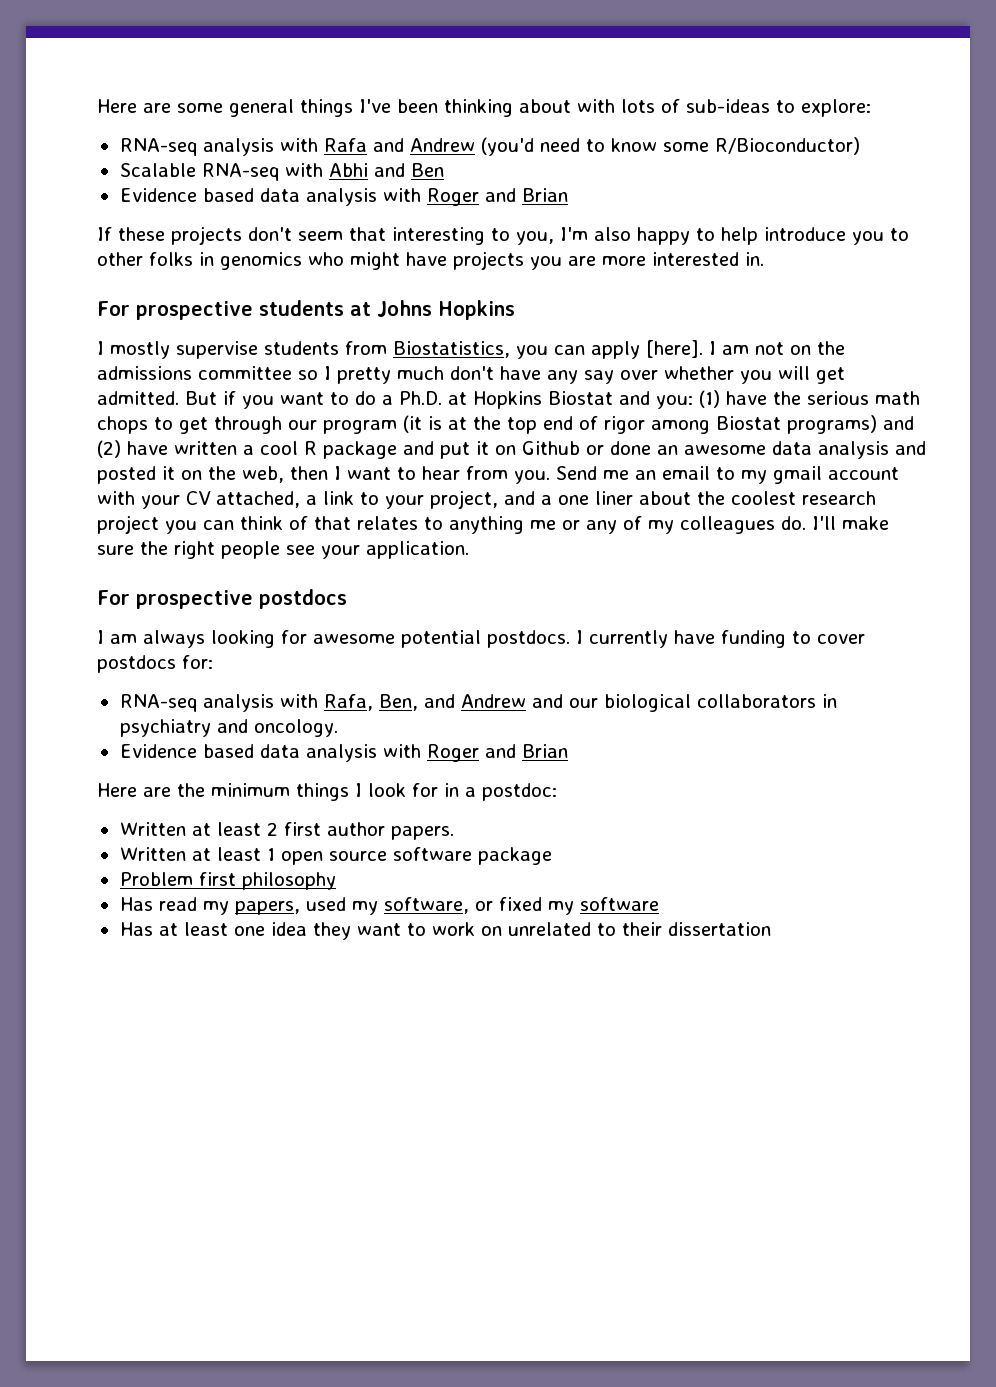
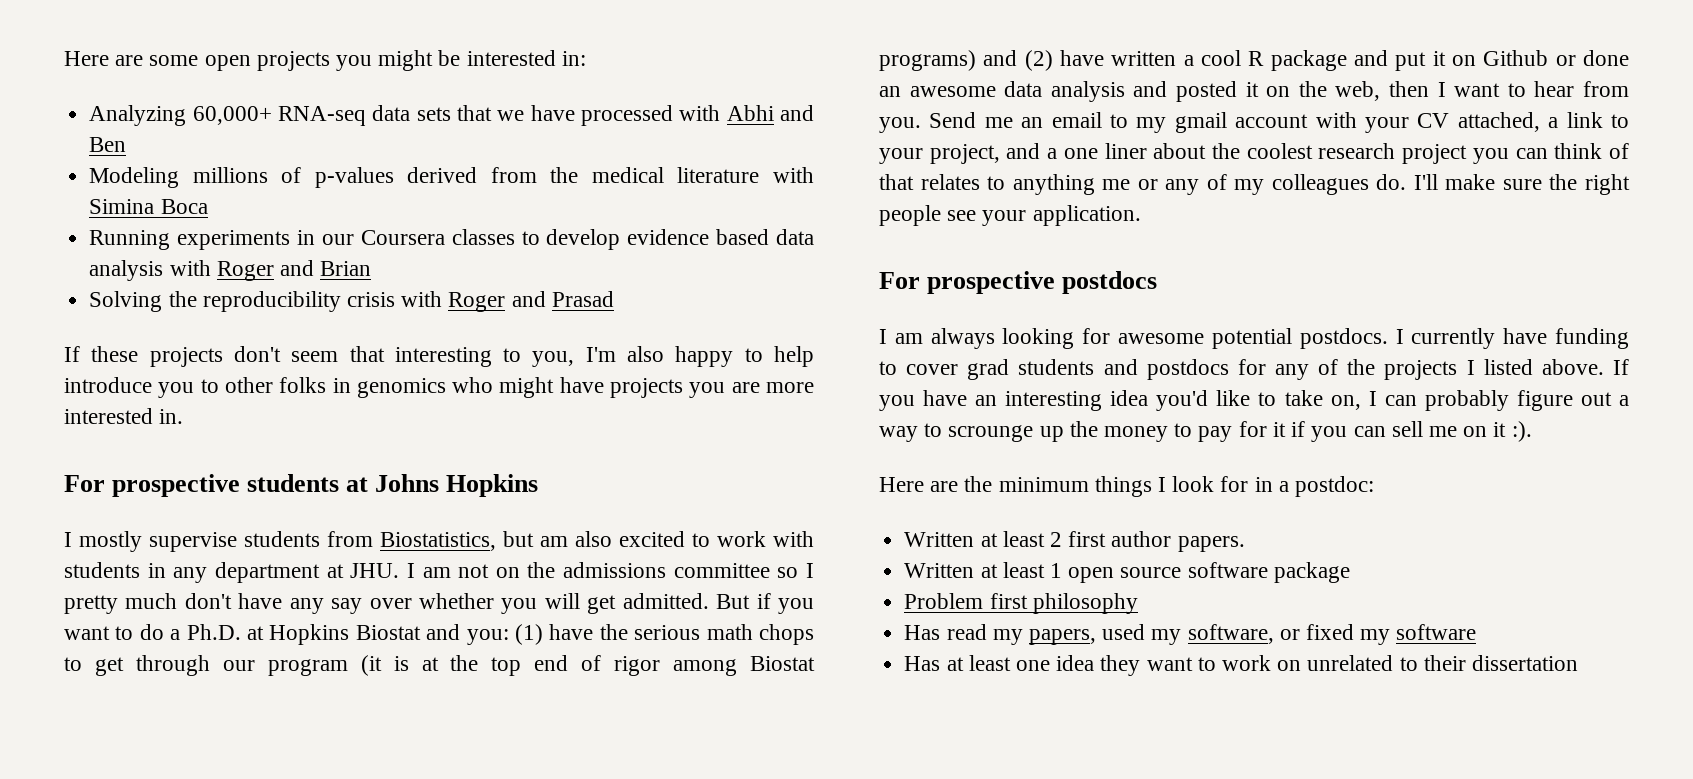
- Here are some general things I've been thinking about with lots of sub-ideas to explore:
- RNA-seq analysis with Rafa and Andrew (you'd need to know some R/Bioconductor)
- Scalable RNA-seq with Abhi and Ben
- Evidence based data analysis with Roger and Brian
+ Here are some open projects you might be interested in:
+ Analyzing 60,000+ RNA-seq data sets that we have processed with Abhi and Ben
+ Modeling millions of p-values derived from the medical literature with Simina Boca
+ Running experiments in our Coursera classes to develop evidence based data analysis with Roger and Brian
+ Solving the reproducibility crisis with Roger and Prasad
- I mostly supervise students from Biostatistics, you can apply [here]. I am not on the admissions committee so I pretty much don't have any say over whether you will get admitted.
+ I mostly supervise students from Biostatistics, but am also excited to work with students in any department at JHU. I am not on the admissions committee so I pretty much don't have any say over whether you will get admitted.
- I currently have funding to cover postdocs for:
- RNA-seq analysis with Rafa, Ben, and Andrew and our biological collaborators in psychiatry and oncology.
- Evidence based data analysis with Roger and Brian
+ I currently have funding to cover grad students and postdocs for any of the projects I listed above. If you have an interesting idea you'd like to take on, I can probably figure out a way to scrounge up the money to pay for it if you can sell me on it :).

